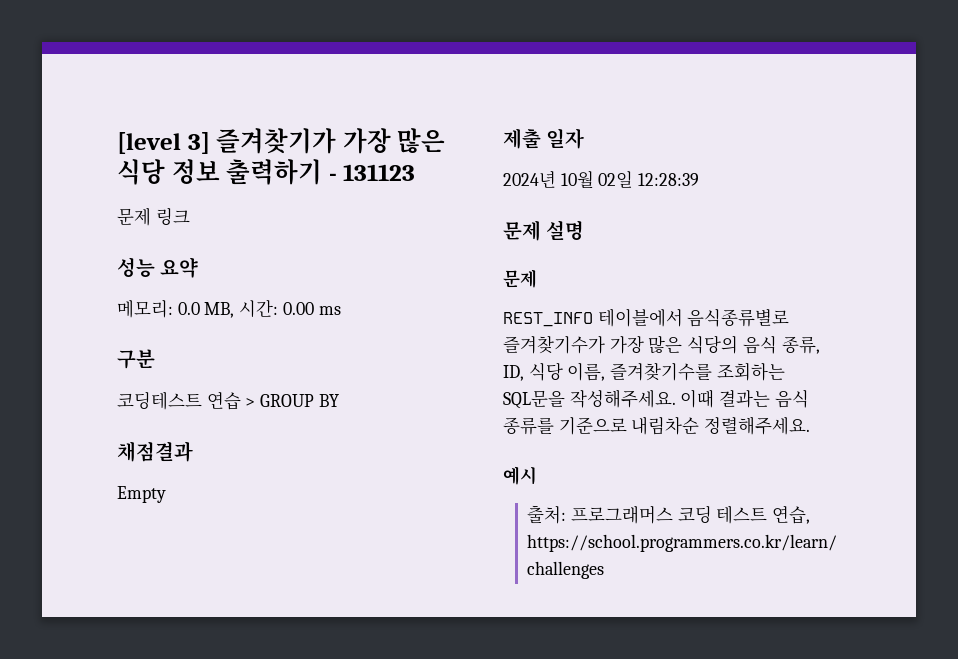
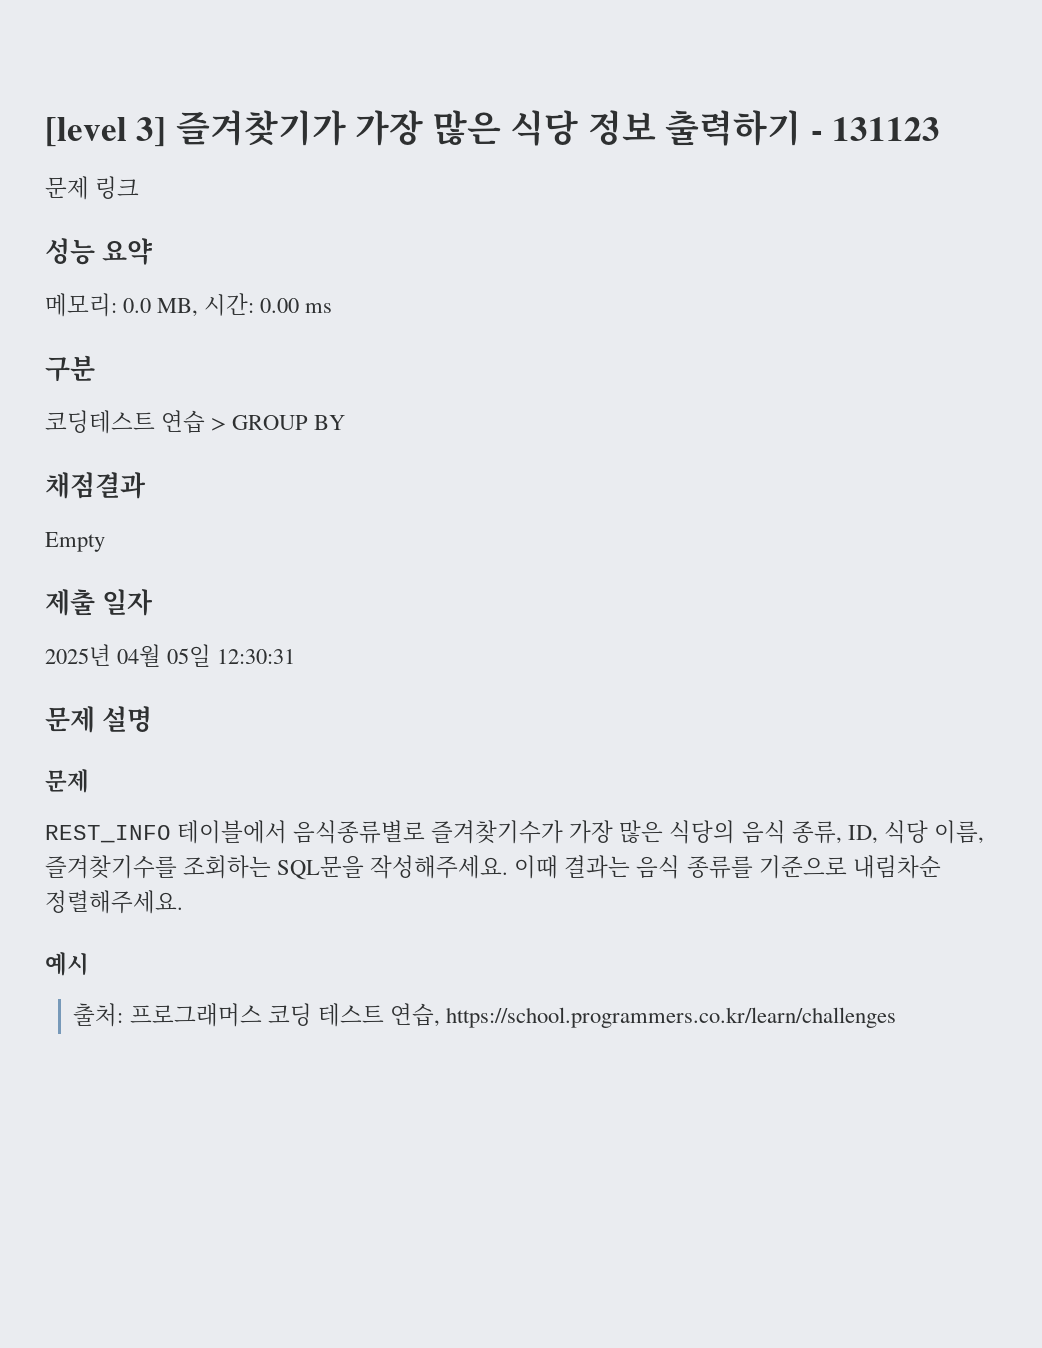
- 2024년 10월 02일 12:28:39
+ 2025년 04월 05일 12:30:31

